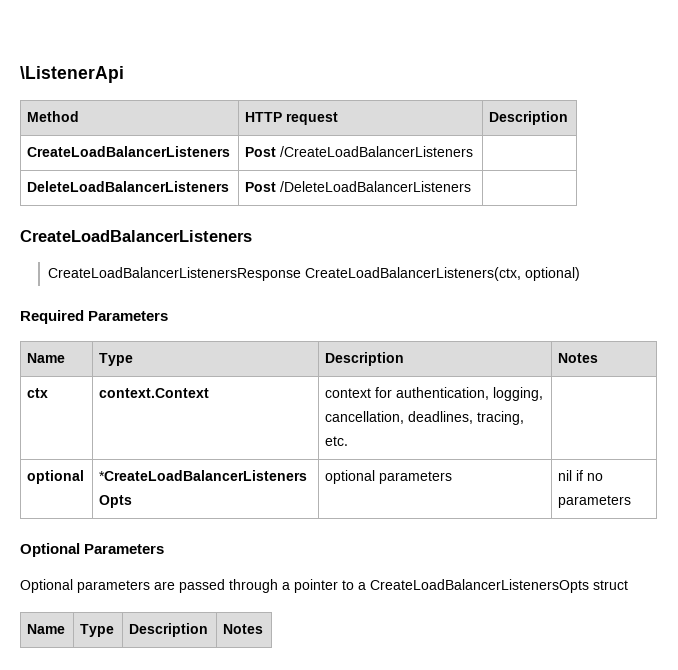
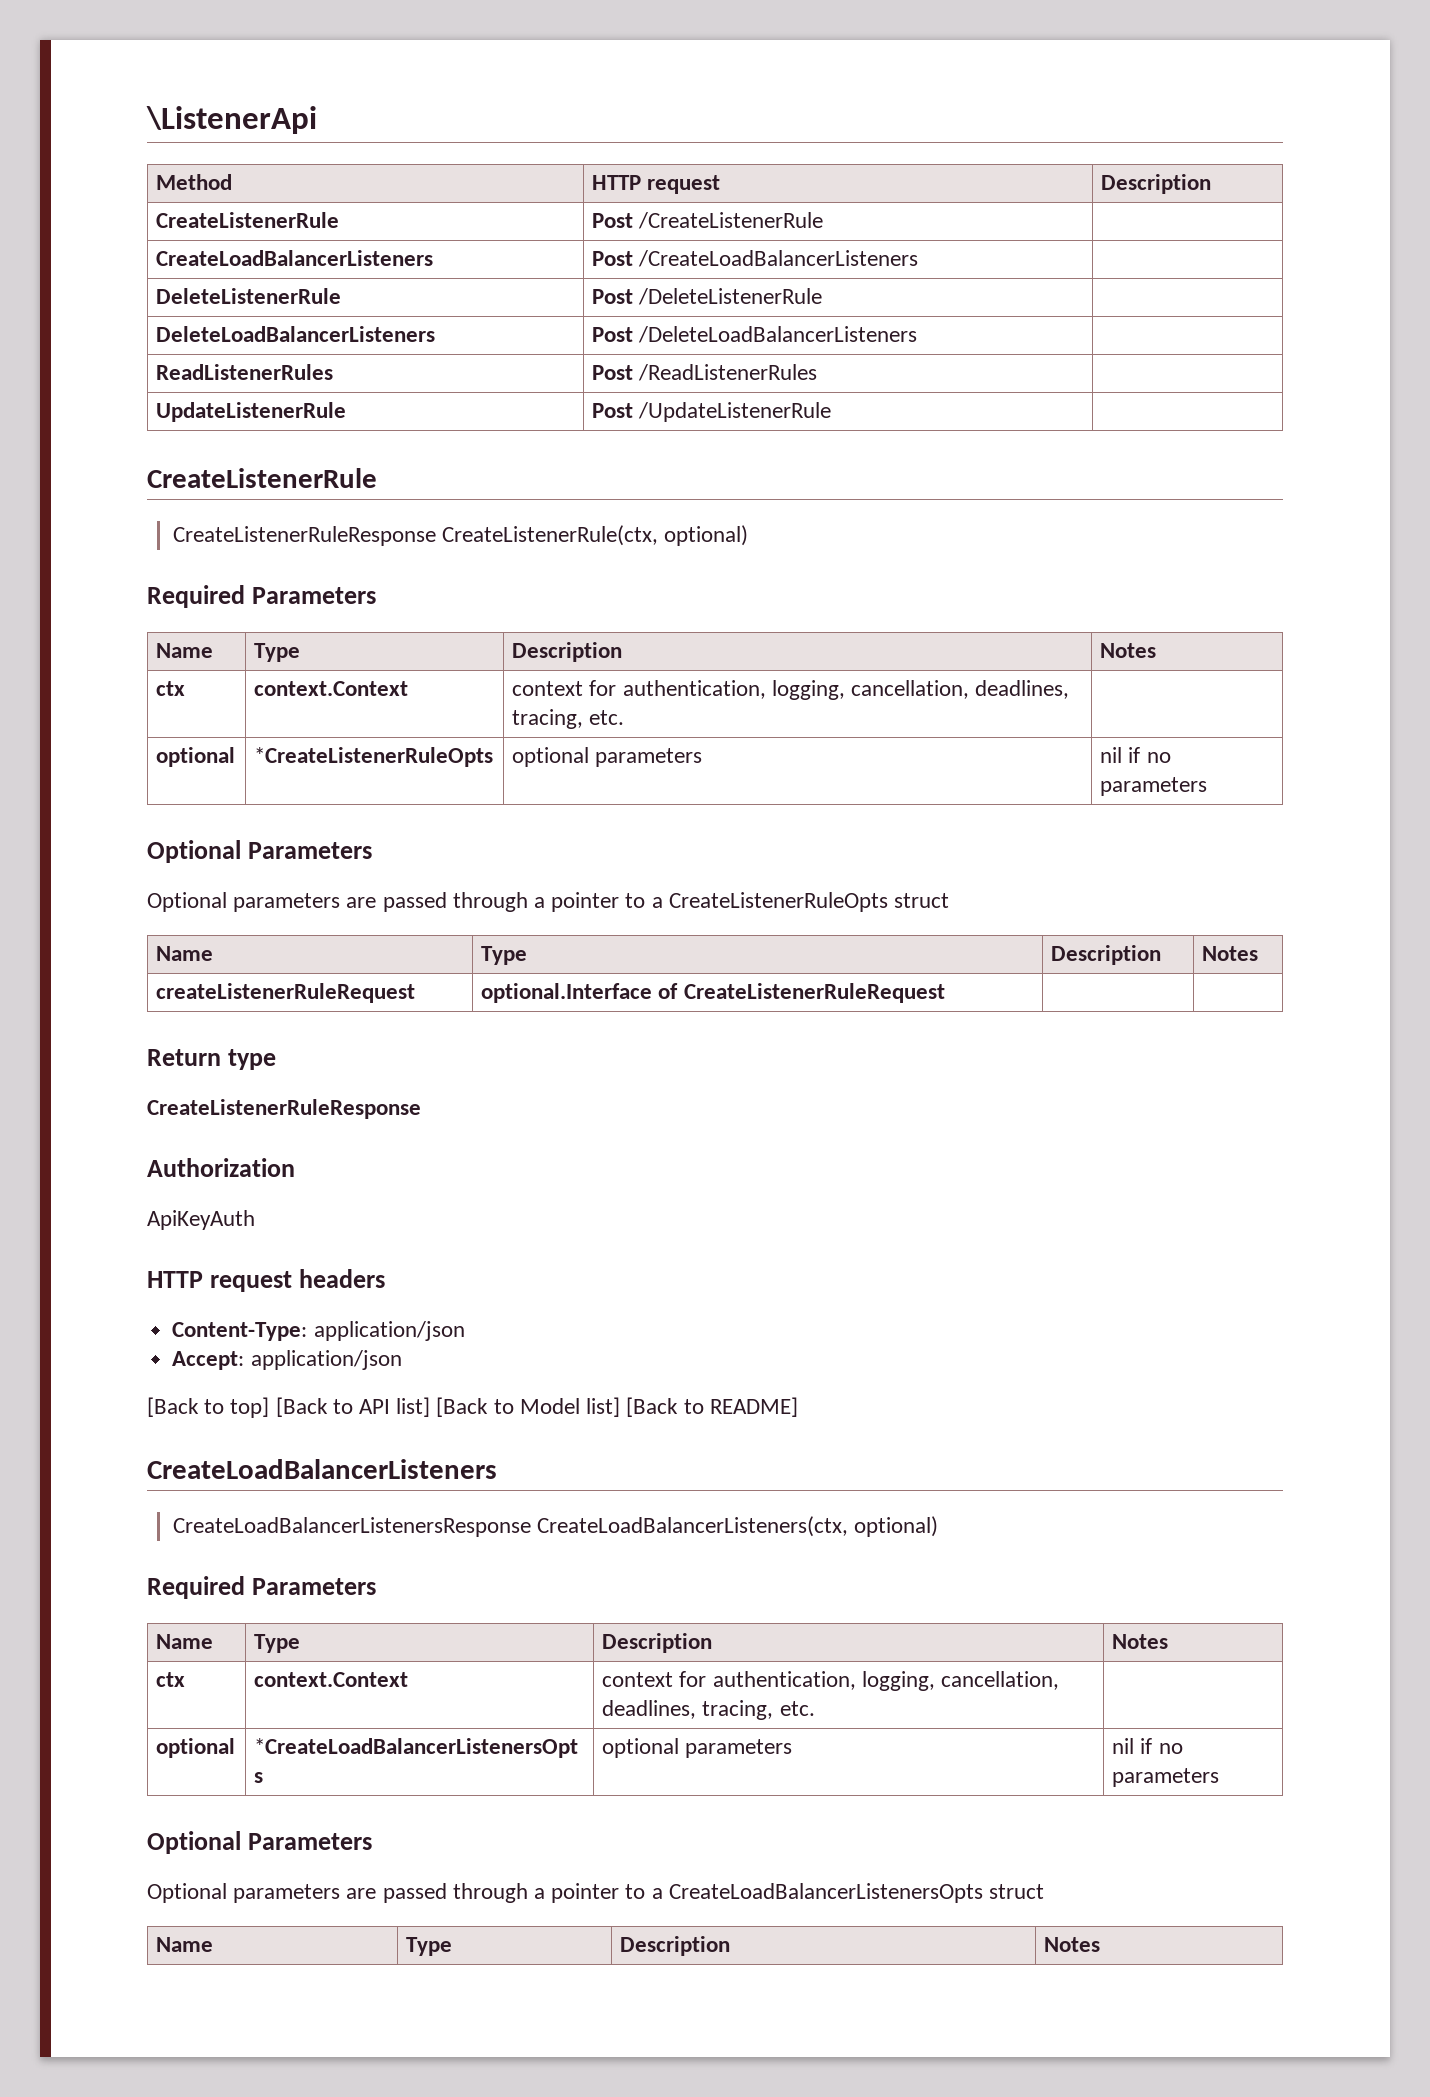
+ CreateListenerRule | Post /CreateListenerRule |
+ DeleteListenerRule | Post /DeleteListenerRule |
+ ReadListenerRules | Post /ReadListenerRules |
+ UpdateListenerRule | Post /UpdateListenerRule |
+ CreateListenerRule
+ CreateListenerRuleResponse CreateListenerRule(ctx, optional)
+ Required Parameters
+ Name | Type | Description | Notes
+ ctx | context.Context | context for authentication, logging, cancellation, deadlines, tracing, etc. |
+ optional | *CreateListenerRuleOpts | optional parameters | nil if no parameters
+ Optional Parameters
+ Optional parameters are passed through a pointer to a CreateListenerRuleOpts struct
+ Name | Type | Description | Notes
+ createListenerRuleRequest | optional.Interface of CreateListenerRuleRequest | |
+ Return type
+ CreateListenerRuleResponse
+ Authorization
+ ApiKeyAuth
+ HTTP request headers
+ Content-Type: application/json
+ Accept: application/json
+ [Back to top] [Back to API list] [Back to Model list] [Back to README]

